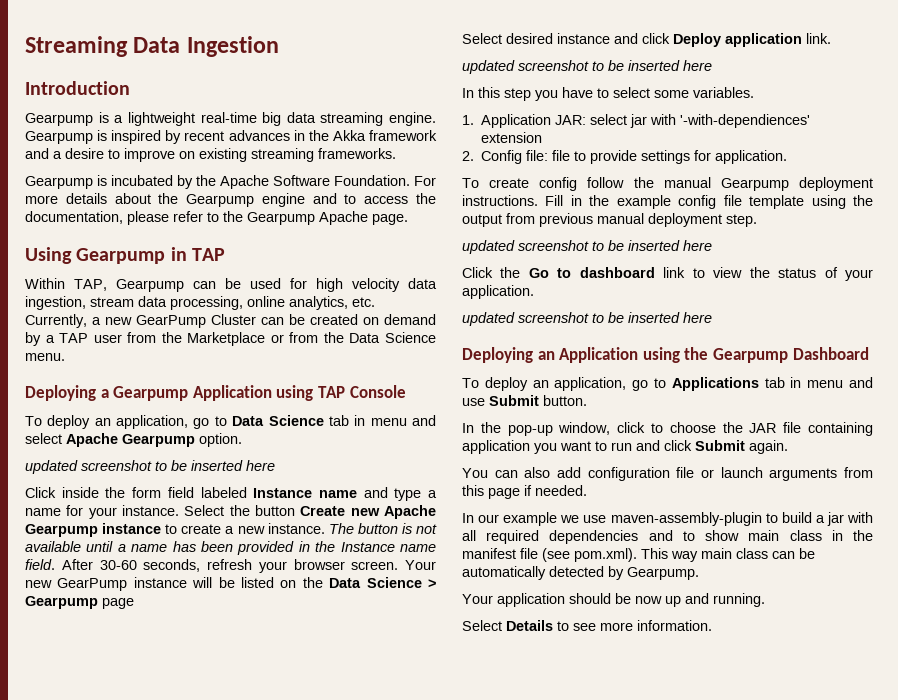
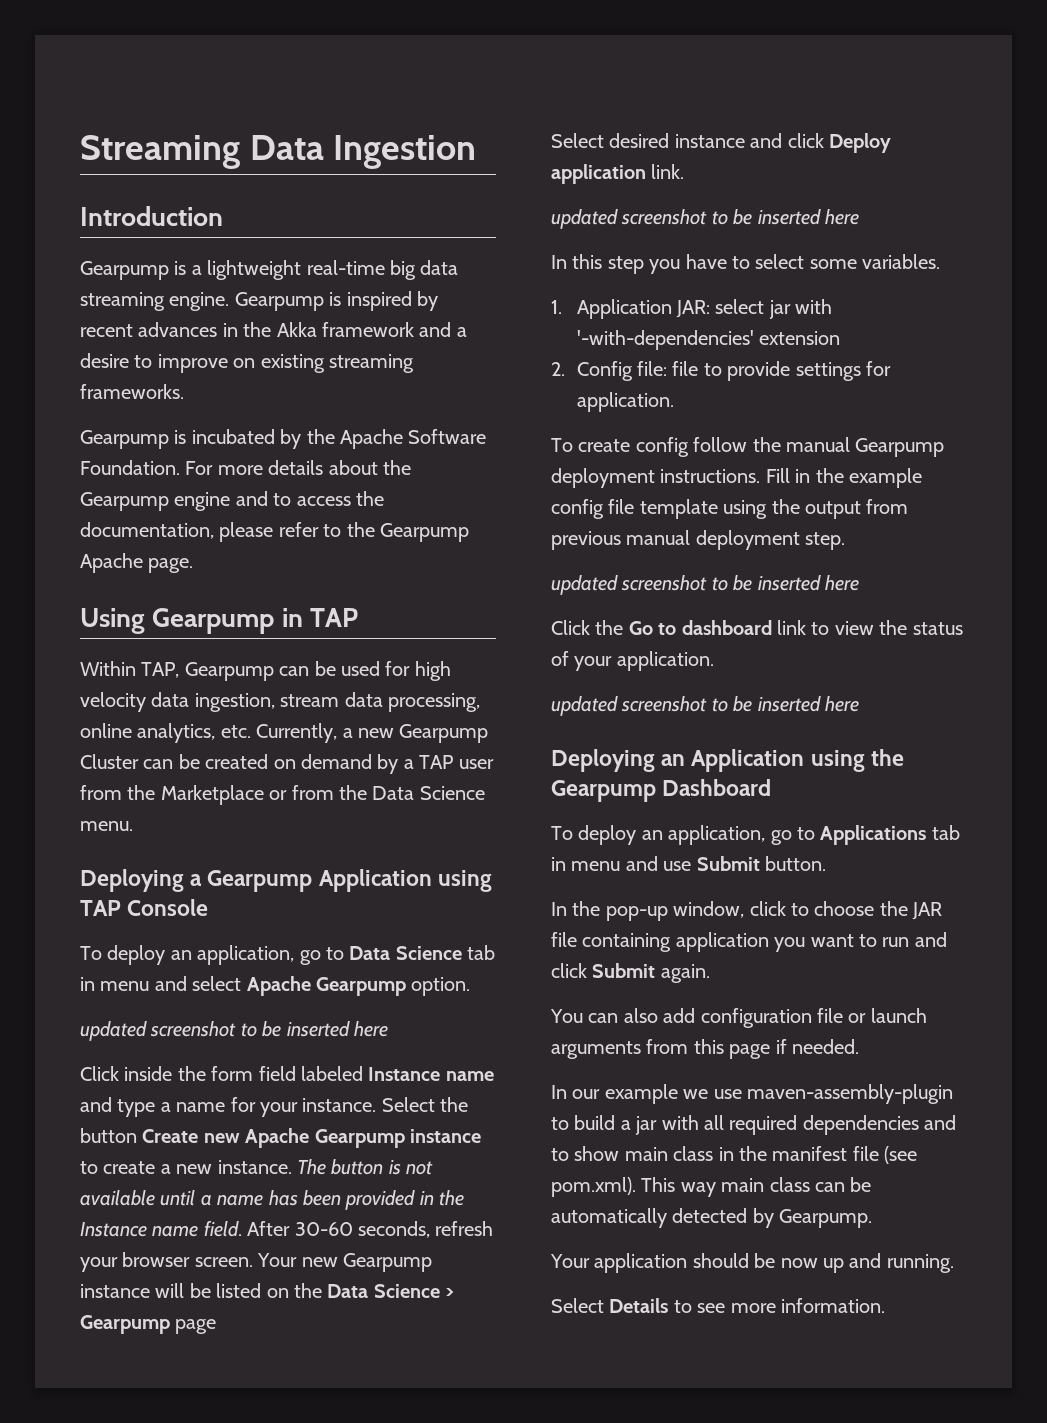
- Within TAP, Gearpump can be used for high velocity data ingestion, stream data processing, online analytics, etc. Currently, a new GearPump Cluster can be created on demand by a TAP user from the Marketplace or from the Data Science menu.
+ Within TAP, Gearpump can be used for high velocity data ingestion, stream data processing, online analytics, etc. Currently, a new Gearpump Cluster can be created on demand by a TAP user from the Marketplace or from the Data Science menu.
- Your new GearPump instance will be listed on the Data Science > Gearpump page
+ Your new Gearpump instance will be listed on the Data Science > Gearpump page
- 1. Application JAR: select jar with '-with-dependiences' extension
+ 1. Application JAR: select jar with '-with-dependencies' extension

